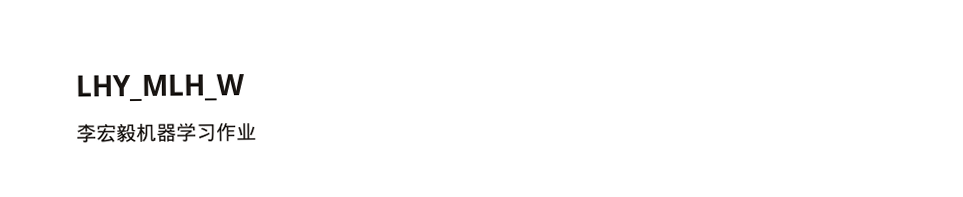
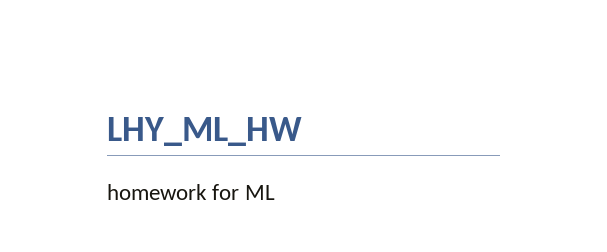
- LHY_MLH_W
- 李宏毅机器学习作业
+ LHY_ML_HW
+ homework for ML

